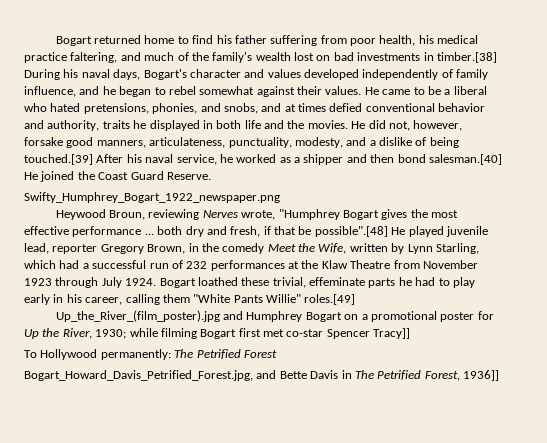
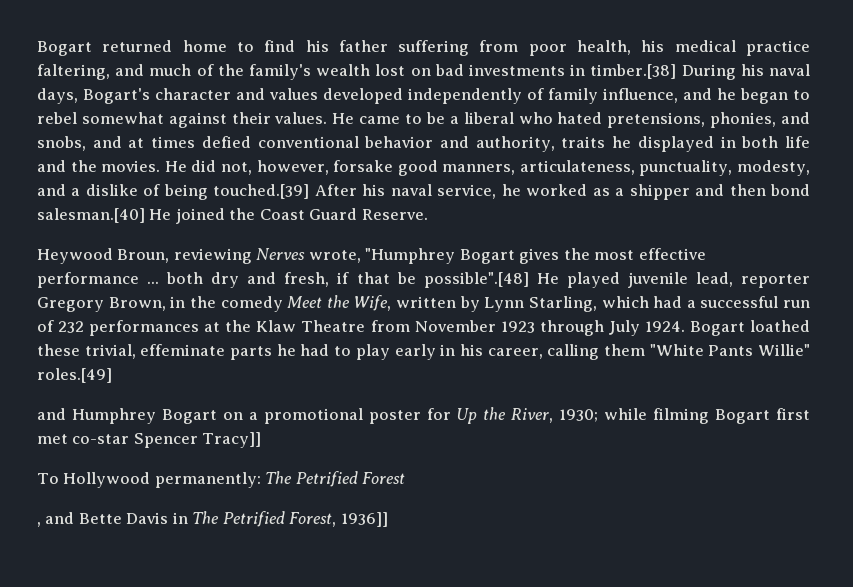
- Swifty_Humphrey_Bogart_1922_newspaper.png
- Up_the_River_(film_poster).jpg and Humphrey Bogart on a promotional poster for Up the River, 1930; while filming Bogart first met co-star Spencer Tracy]]
+ and Humphrey Bogart on a promotional poster for Up the River, 1930; while filming Bogart first met co-star Spencer Tracy]]
- Bogart_Howard_Davis_Petrified_Forest.jpg, and Bette Davis in The Petrified Forest, 1936]]
+ , and Bette Davis in The Petrified Forest, 1936]]

